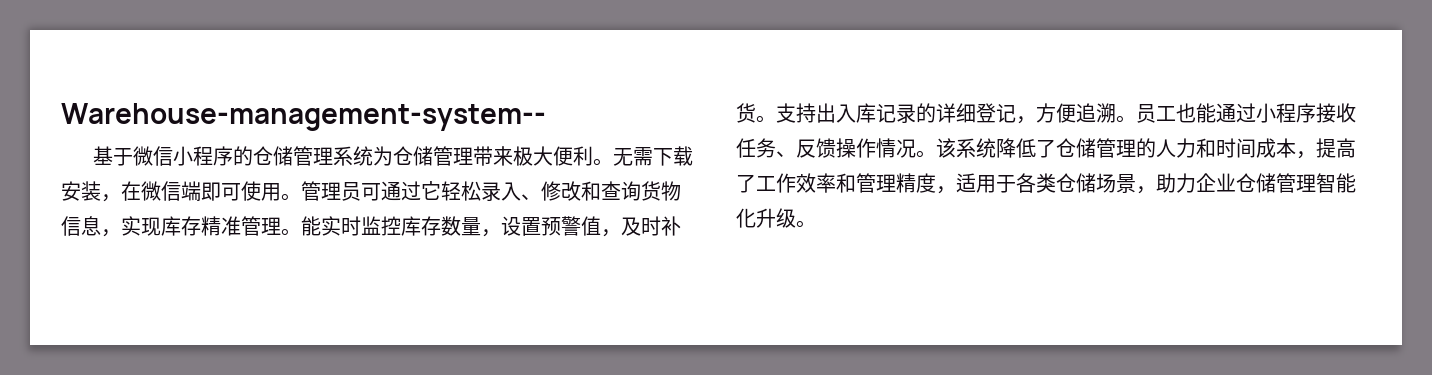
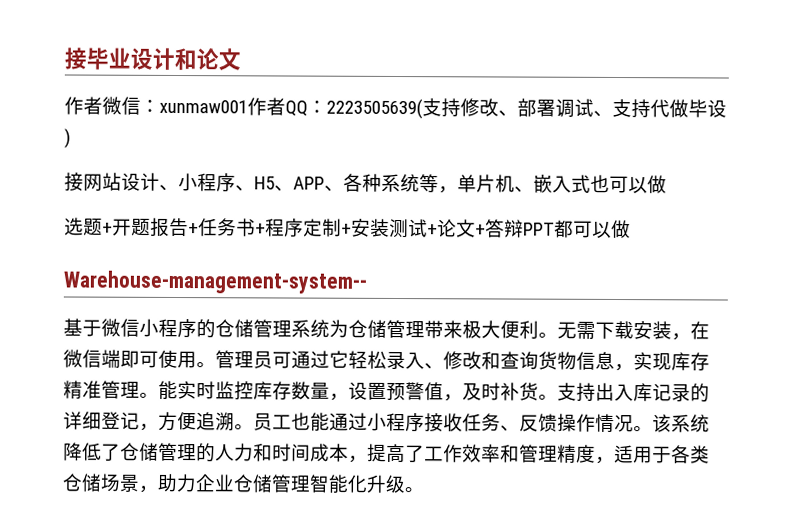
+ 接毕业设计和论文
+ 作者微信：xunmaw001作者QQ：2223505639(支持修改、部署调试、支持代做毕设)
+ 接网站设计、小程序、H5、APP、各种系统等，单片机、嵌入式也可以做
+ 选题+开题报告+任务书+程序定制+安装测试+论文+答辩PPT都可以做

